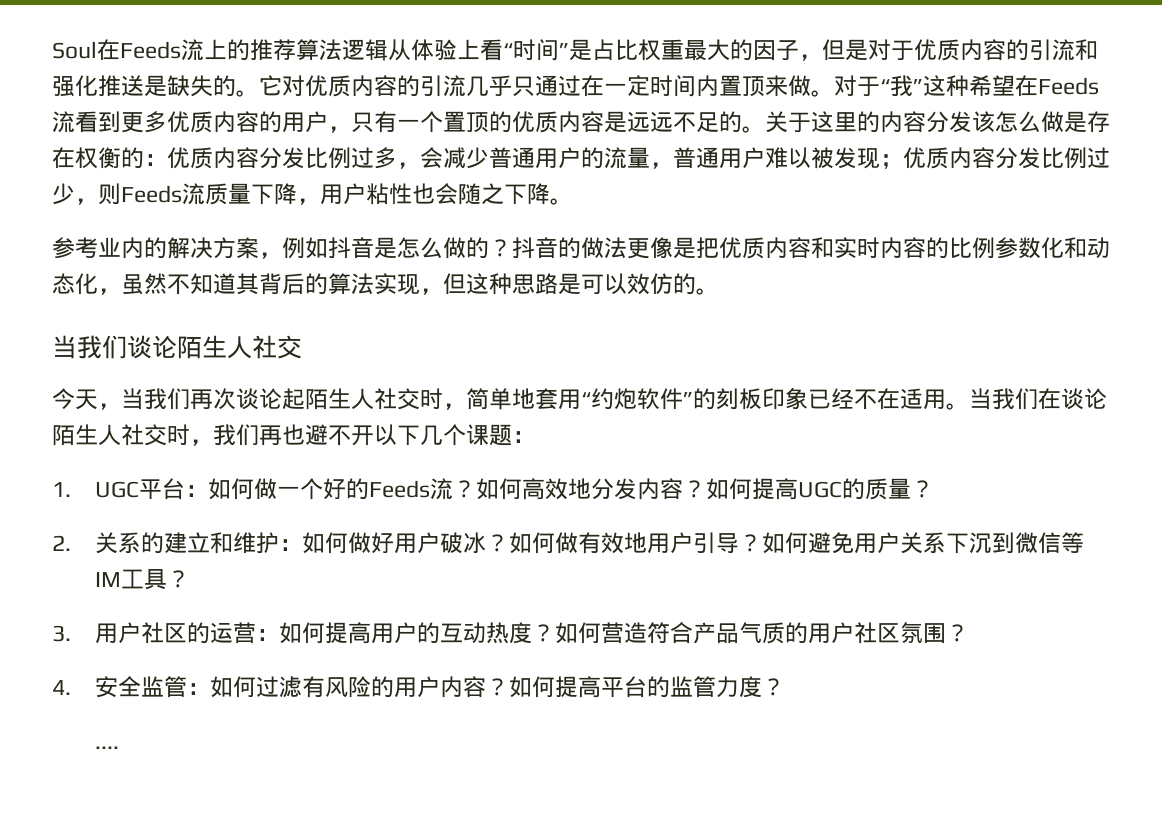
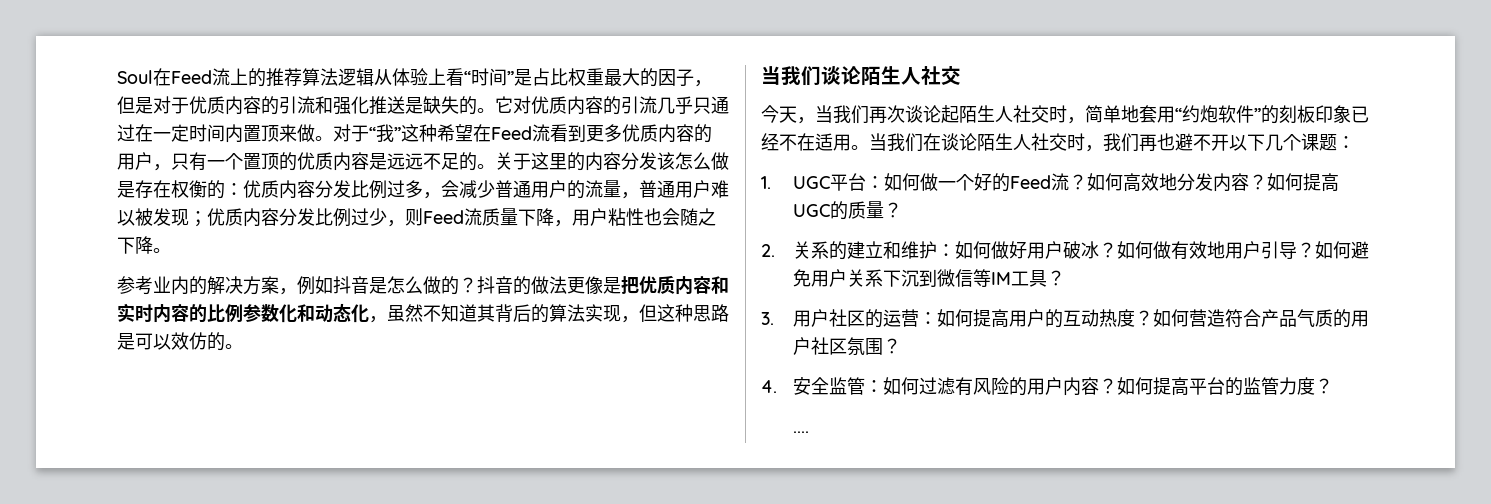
- Soul在Feeds流上的推荐算法逻辑从体验上看“时间”是占比权重最大的因子，但是对于优质内容的引流和强化推送是缺失的。
+ Soul在Feed流上的推荐算法逻辑从体验上看“时间”是占比权重最大的因子，但是对于优质内容的引流和强化推送是缺失的。
- 对于“我”这种希望在Feeds流看到更多优质内容的用户，只有一个置顶的优质内容是远远不足的。
+ 对于“我”这种希望在Feed流看到更多优质内容的用户，只有一个置顶的优质内容是远远不足的。
- 关于这里的内容分发该怎么做是存在权衡的：优质内容分发比例过多，会减少普通用户的流量，普通用户难以被发现；优质内容分发比例过少，则Feeds流质量下降，用户粘性也会随之下降。
+ 关于这里的内容分发该怎么做是存在权衡的：优质内容分发比例过多，会减少普通用户的流量，普通用户难以被发现；优质内容分发比例过少，则Feed流质量下降，用户粘性也会随之下降。
- 1. UGC平台：如何做一个好的Feeds流？
+ 1. UGC平台：如何做一个好的Feed流？

